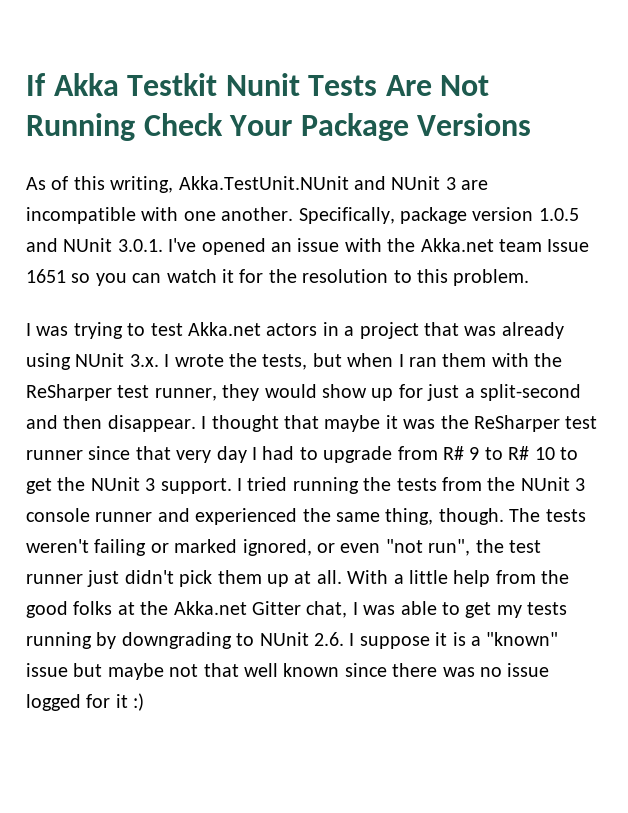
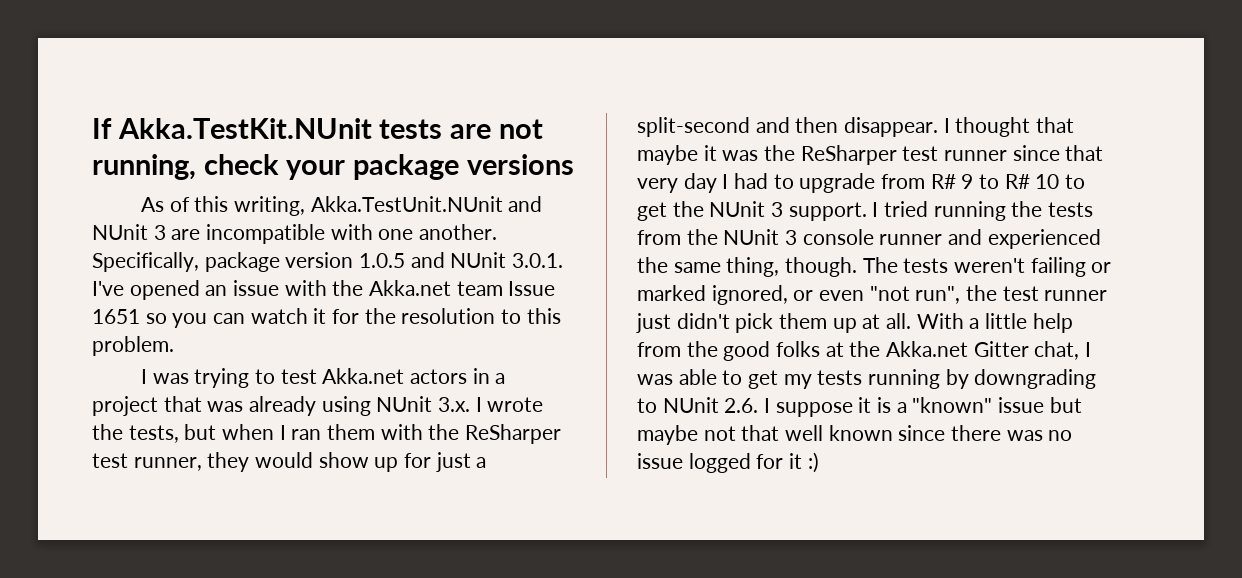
- If Akka Testkit Nunit Tests Are Not Running Check Your Package Versions
+ If Akka.TestKit.NUnit tests are not running, check your package versions

